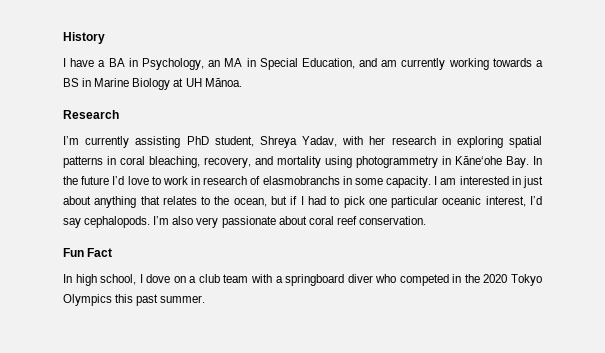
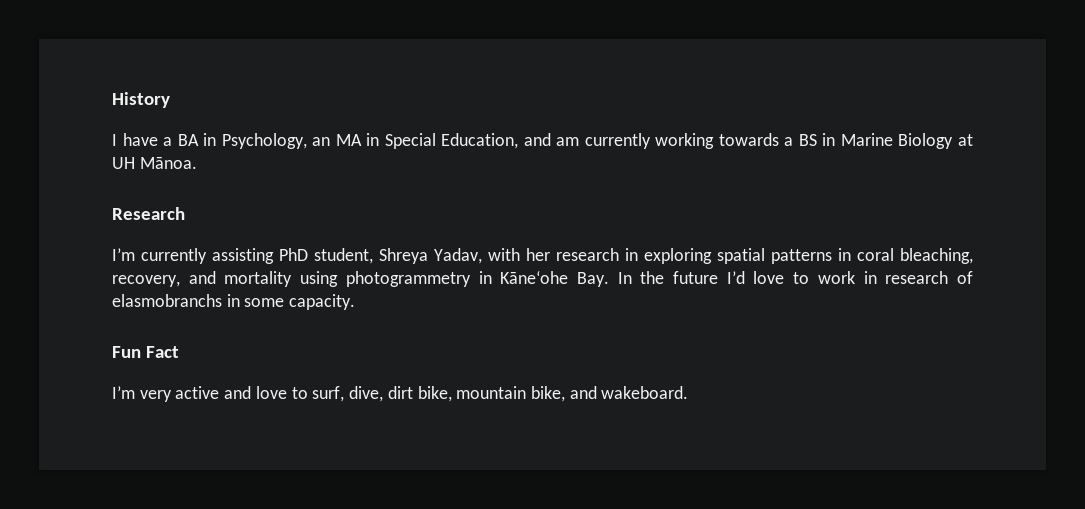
- I’m currently assisting PhD student, Shreya Yadav, with her research in exploring spatial patterns in coral bleaching, recovery, and mortality using photogrammetry in Kāne‘ohe Bay. In the future I’d love to work in research of elasmobranchs in some capacity. I am interested in just about anything that relates to the ocean, but if I had to pick one particular oceanic interest, I’d say cephalopods. I’m also very passionate about coral reef conservation.
+ I’m currently assisting PhD student, Shreya Yadav, with her research in exploring spatial patterns in coral bleaching, recovery, and mortality using photogrammetry in Kāne‘ohe Bay. In the future I’d love to work in research of elasmobranchs in some capacity.
  Fun Fact
- In high school, I dove on a club team with a springboard diver who competed in the 2020 Tokyo Olympics this past summer.
+ I’m very active and love to surf, dive, dirt bike, mountain bike, and wakeboard.

